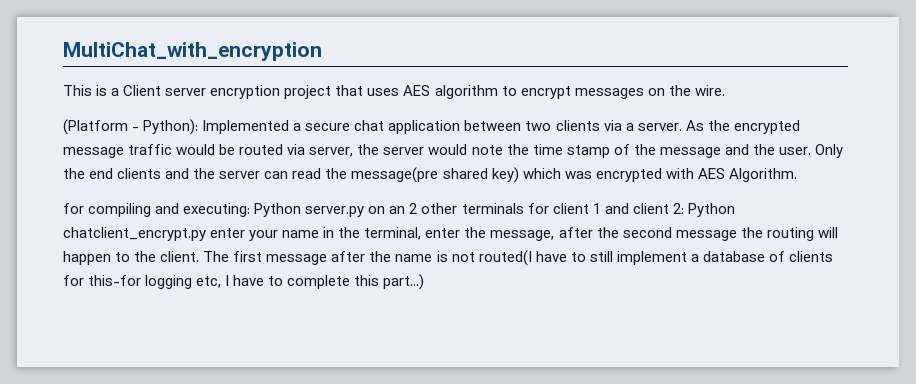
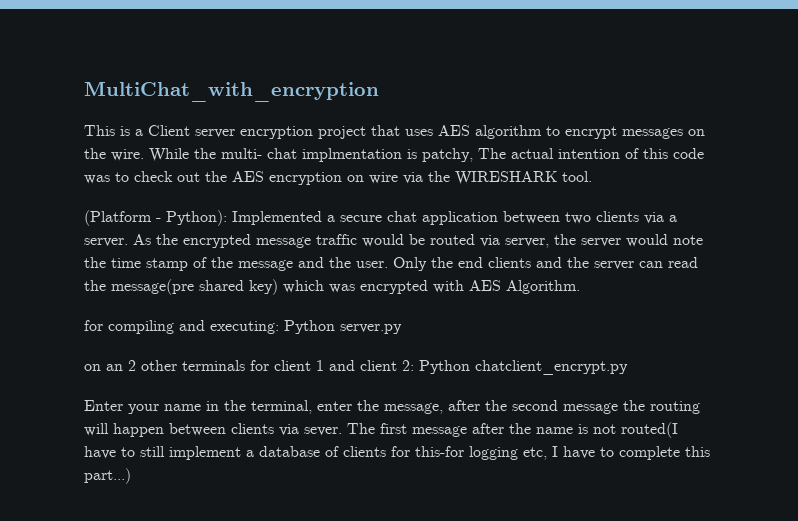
+ While the multi- chat implmentation is patchy, The actual intention of this code was to check out the AES encryption on wire via the WIRESHARK tool.
- for compiling and executing: Python server.py on an 2 other terminals for client 1 and client 2: Python chatclient_encrypt.py enter your name in the terminal, enter the message, after the second message the routing will happen to the client.
+ for compiling and executing: Python server.py
+ on an 2 other terminals for client 1 and client 2: Python chatclient_encrypt.py
+ Enter your name in the terminal, enter the message, after the second message the routing will happen between clients via sever.

